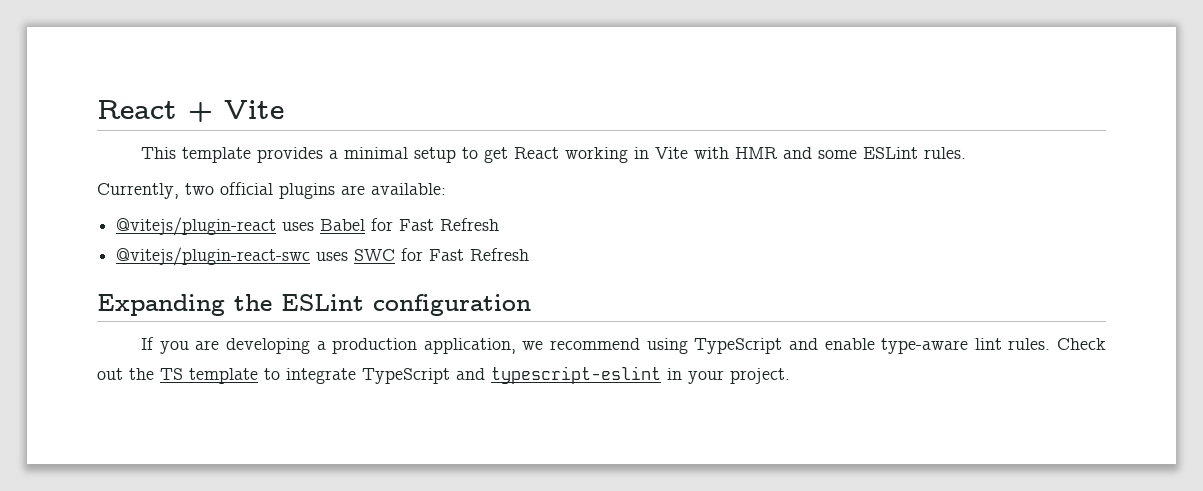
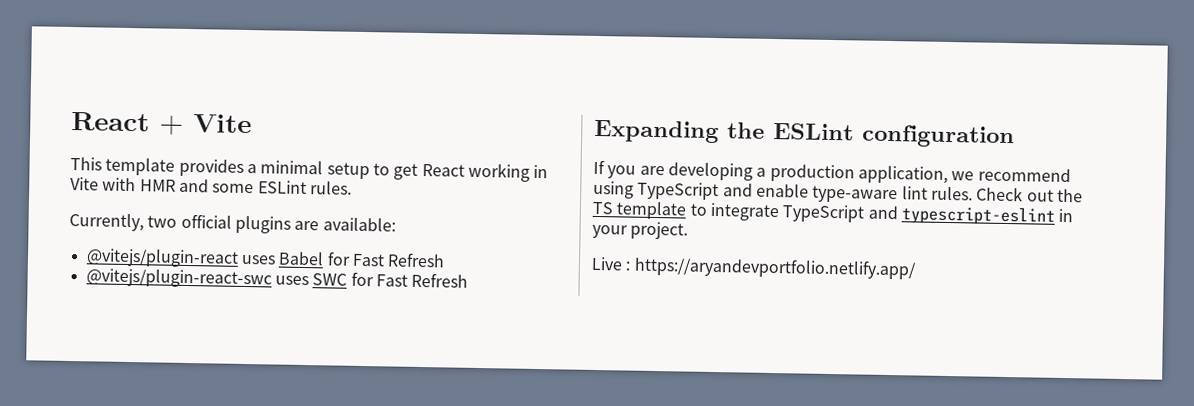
+ Live : https://aryandevportfolio.netlify.app/

